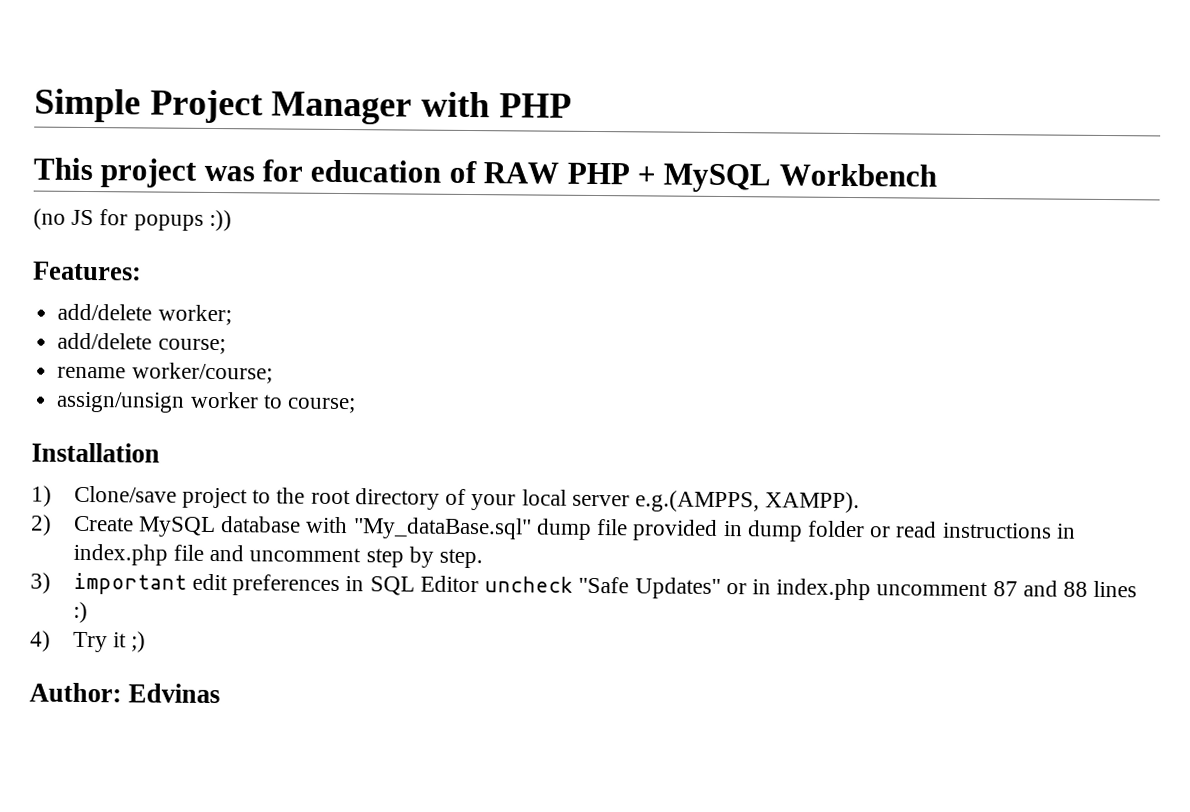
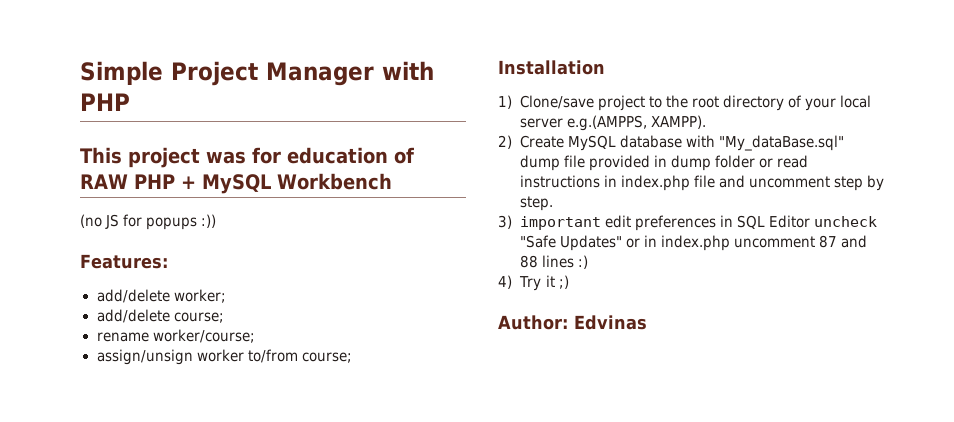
- assign/unsign worker to course;
+ assign/unsign worker to/from course;

